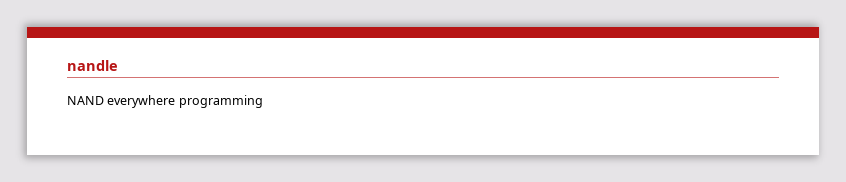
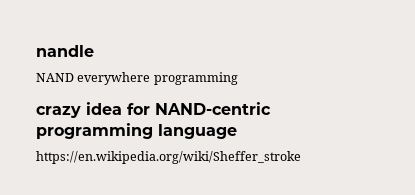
+ crazy idea for NAND-centric programming language
+ https://en.wikipedia.org/wiki/Sheffer_stroke

